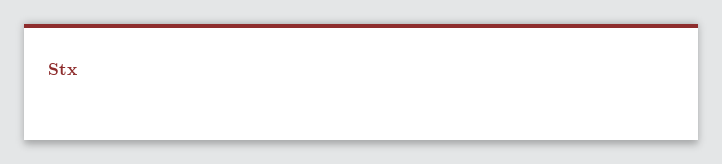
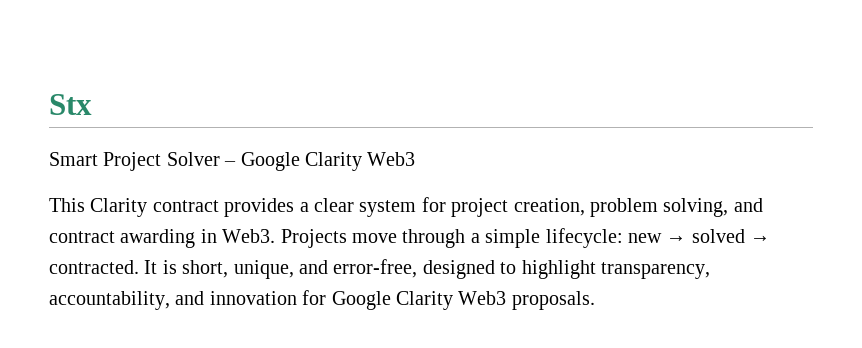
+ Smart Project Solver – Google Clarity Web3
+ This Clarity contract provides a clear system for project creation, problem solving, and contract awarding in Web3. Projects move through a simple lifecycle: new → solved → contracted. It is short, unique, and error-free, designed to highlight transparency, accountability, and innovation for Google Clarity Web3 proposals.

